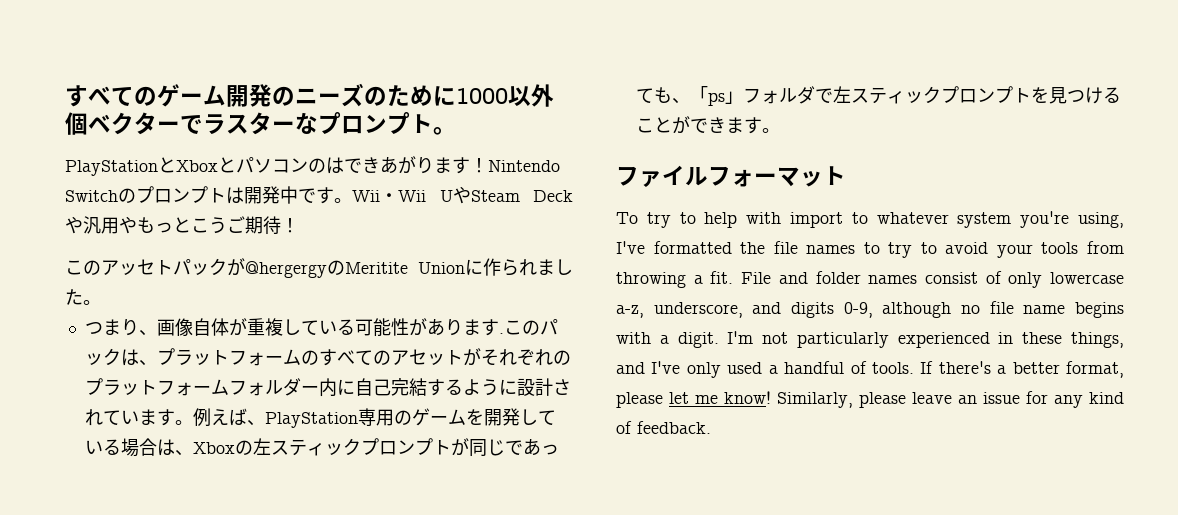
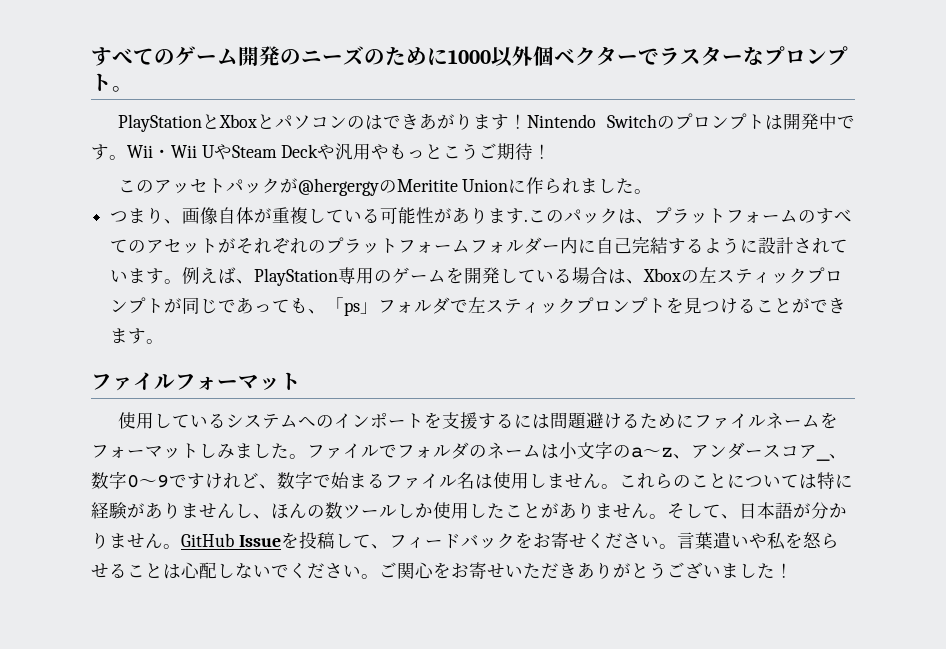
- To try to help with import to whatever system you're using, I've formatted the file names to try to avoid your tools from throwing a fit. File and folder names consist of only lowercase a-z, underscore, and digits 0-9, although no file name begins with a digit. I'm not particularly experienced in these things, and I've only used a handful of tools. If there's a better format, please let me know! Similarly, please leave an issue for any kind of feedback.
+ 使用しているシステムへのインポートを支援するには問題避けるためにファイルネームをフォーマットしみました。ファイルでフォルダのネームは小文字のa～z、アンダースコア_、数字0～9ですけれど、数字で始まるファイル名は使用しません。これらのことについては特に経験がありませんし、ほんの数ツールしか使用したことがありません。そして、日本語が分かりません。GitHub Issueを投稿して、フィードバックをお寄せください。言葉遣いや私を怒らせることは心配しないでください。ご関心をお寄せいただきありがとうございました！

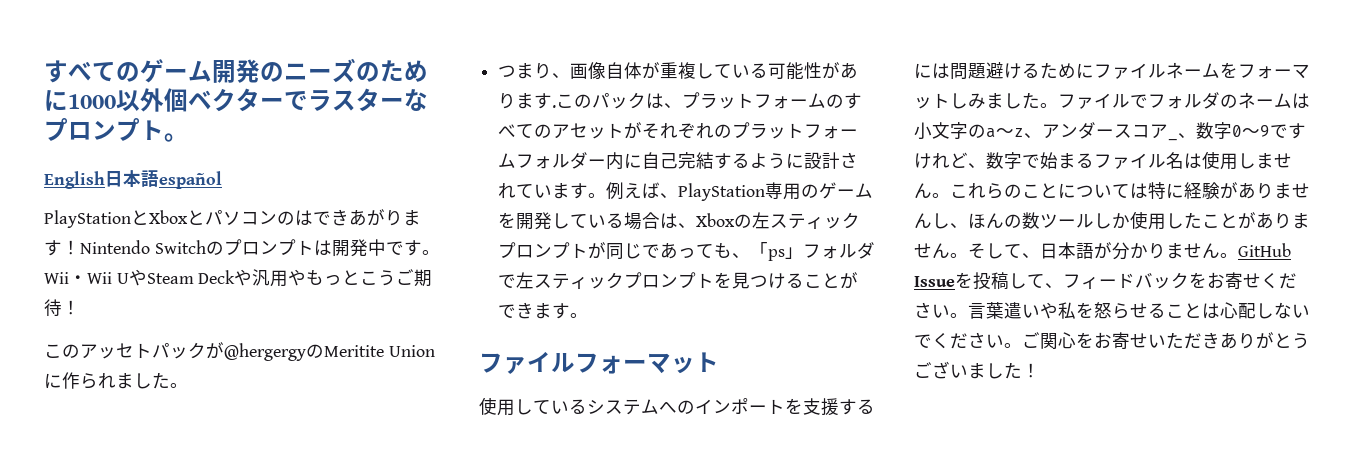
+ English日本語español

